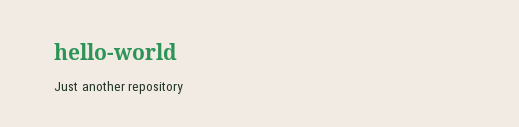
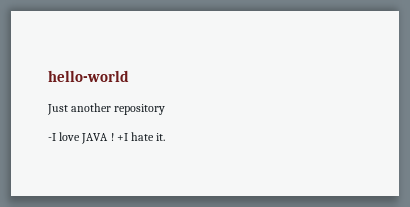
+ -I love JAVA ! +I hate it.

